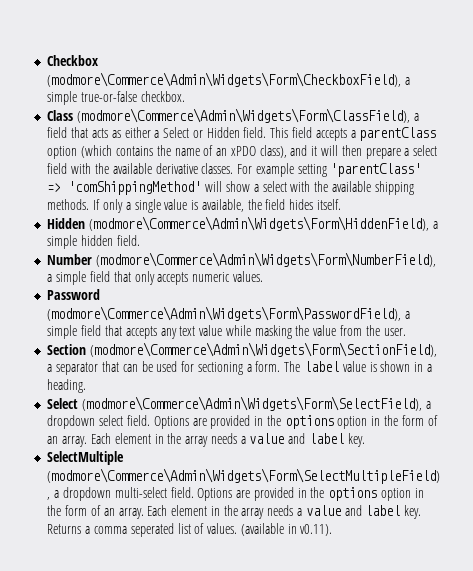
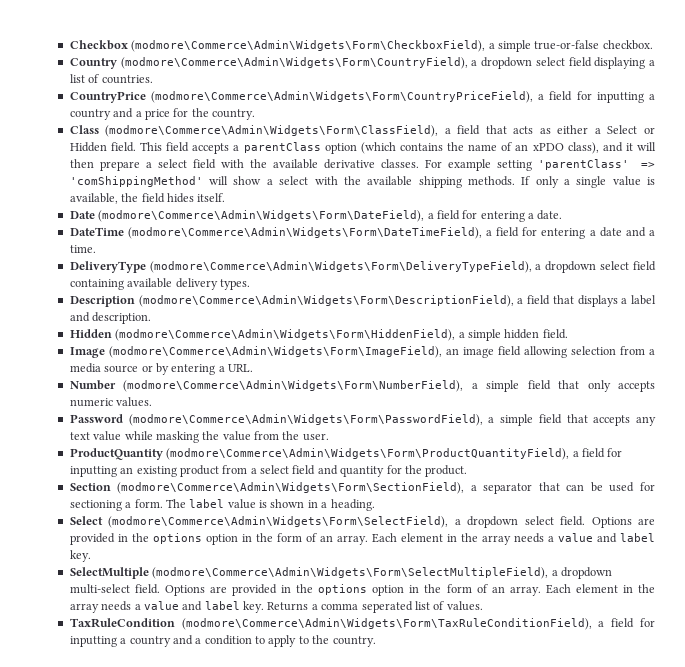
+ Country (modmore\Commerce\Admin\Widgets\Form\CountryField), a dropdown select field displaying a list of countries.
+ CountryPrice (modmore\Commerce\Admin\Widgets\Form\CountryPriceField), a field for inputting a country and a price for the country.
+ Date (modmore\Commerce\Admin\Widgets\Form\DateField), a field for entering a date.
+ DateTime (modmore\Commerce\Admin\Widgets\Form\DateTimeField), a field for entering a date and a time.
+ DeliveryType (modmore\Commerce\Admin\Widgets\Form\DeliveryTypeField), a dropdown select field containing available delivery types.
+ Description (modmore\Commerce\Admin\Widgets\Form\DescriptionField), a field that displays a label and description.
+ Image (modmore\Commerce\Admin\Widgets\Form\ImageField), an image field allowing selection from a media source or by entering a URL.
+ ProductQuantity (modmore\Commerce\Admin\Widgets\Form\ProductQuantityField), a field for inputting an existing product from a select field and quantity for the product.
- Returns a comma seperated list of values. (available in v0.11).
+ Returns a comma seperated list of values.
+ TaxRuleCondition (modmore\Commerce\Admin\Widgets\Form\TaxRuleConditionField), a field for inputting a country and a condition to apply to the country.

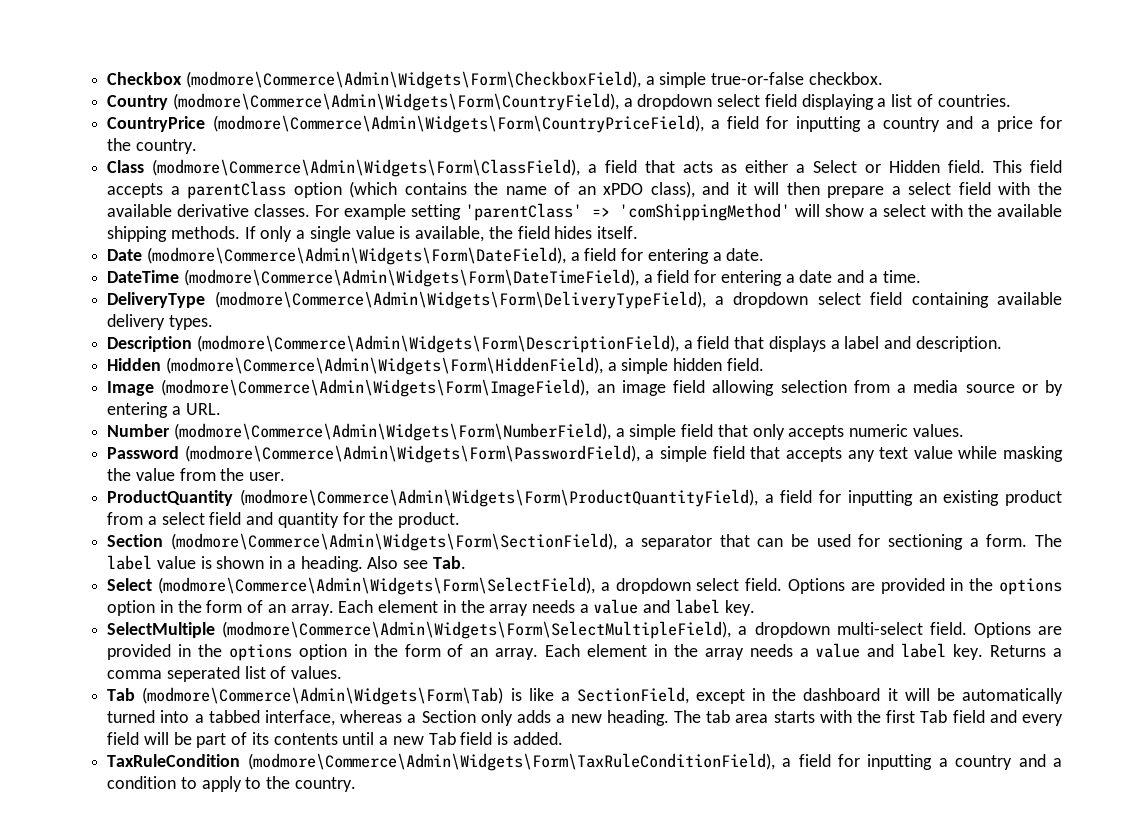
+ Also see Tab.
+ Tab (modmore\Commerce\Admin\Widgets\Form\Tab) is like a SectionField, except in the dashboard it will be automatically turned into a tabbed interface, whereas a Section only adds a new heading. The tab area starts with the first Tab field and every field will be part of its contents until a new Tab field is added.

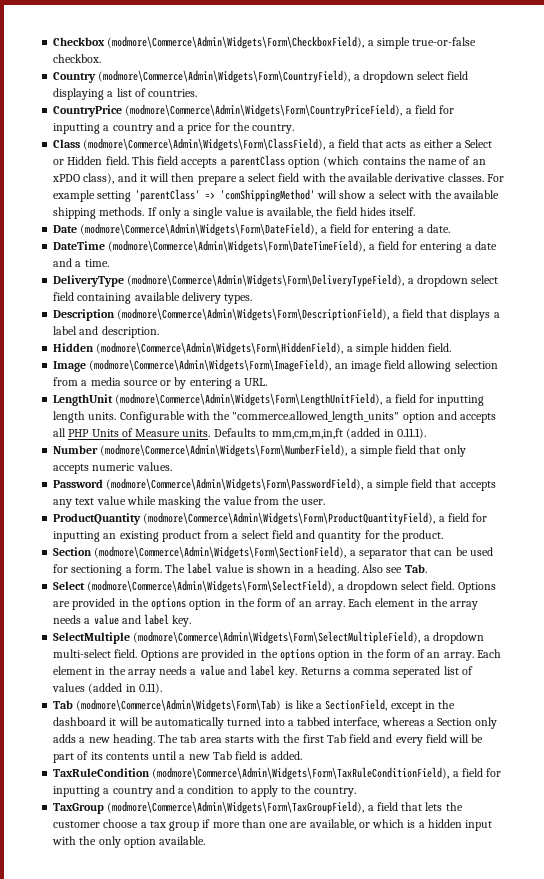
+ LengthUnit (modmore\Commerce\Admin\Widgets\Form\LengthUnitField), a field for inputting length units. Configurable with the "commerce.allowed_length_units" option and accepts all PHP Units of Measure units. Defaults to mm,cm,m,in,ft (added in 0.11.1).
- Returns a comma seperated list of values.
+ Returns a comma seperated list of values (added in 0.11).
+ TaxGroup (modmore\Commerce\Admin\Widgets\Form\TaxGroupField), a field that lets the customer choose a tax group if more than one are available, or which is a hidden input with the only option available.

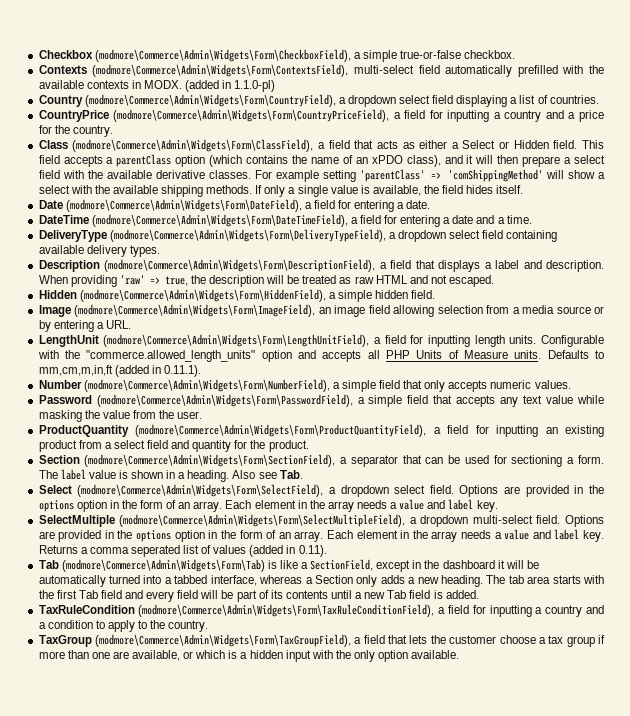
+ Contexts (modmore\Commerce\Admin\Widgets\Form\ContextsField), multi-select field automatically prefilled with the available contexts in MODX. (added in 1.1.0-pl)
+ When providing 'raw' => true, the description will be treated as raw HTML and not escaped.

